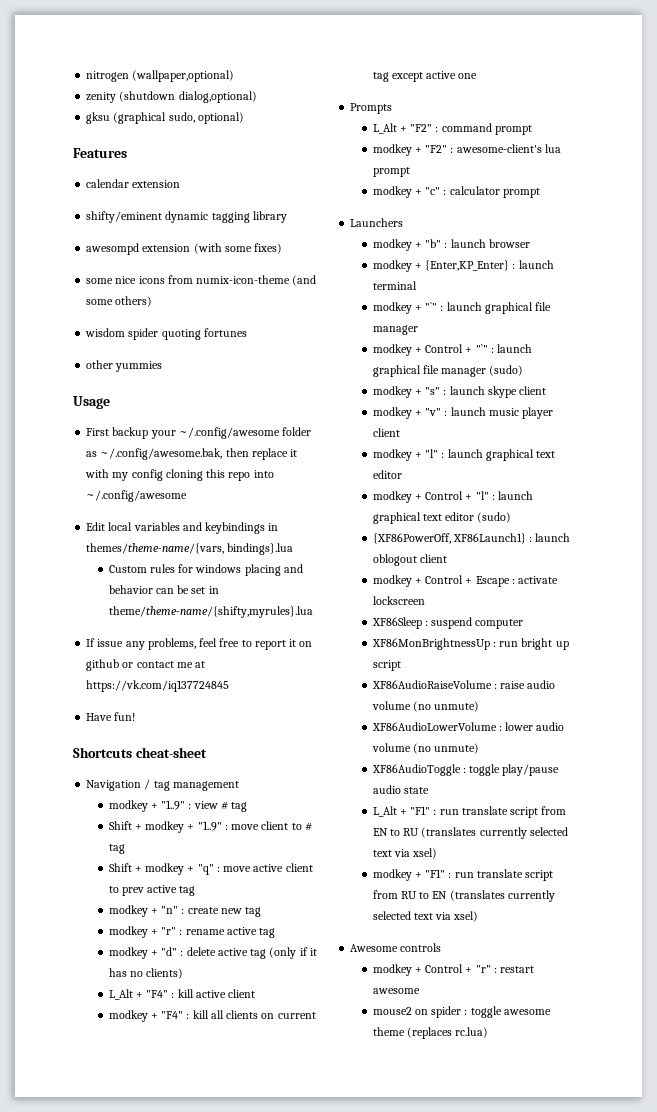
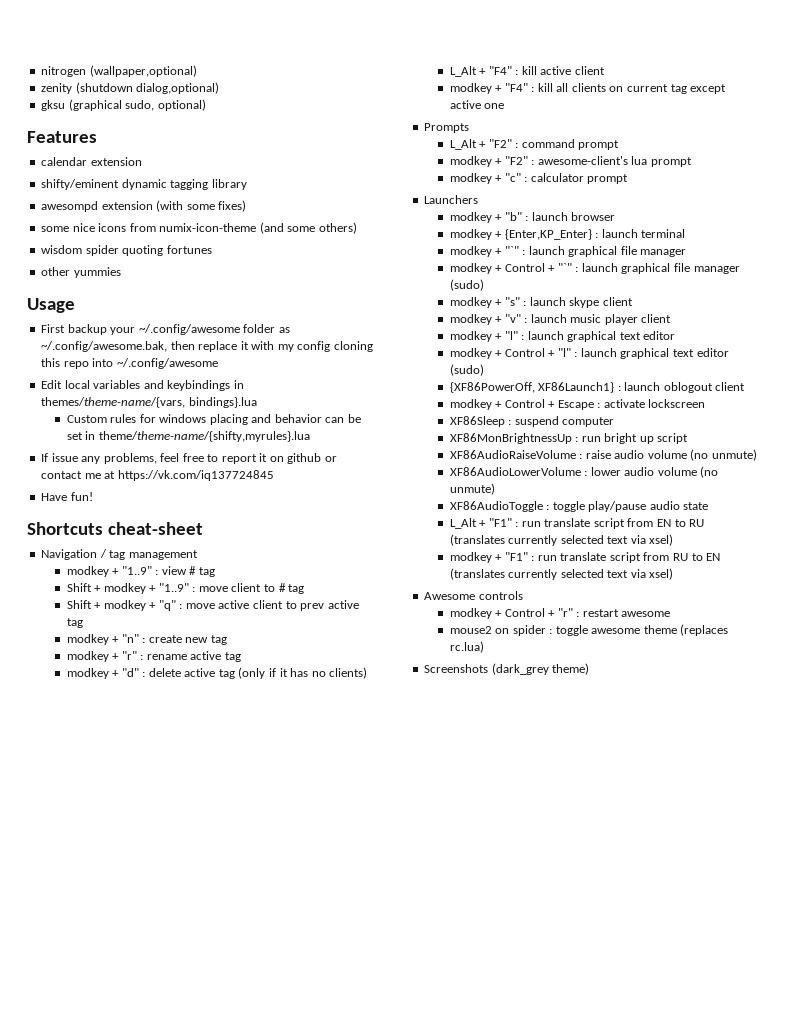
+ Screenshots (dark_grey theme)

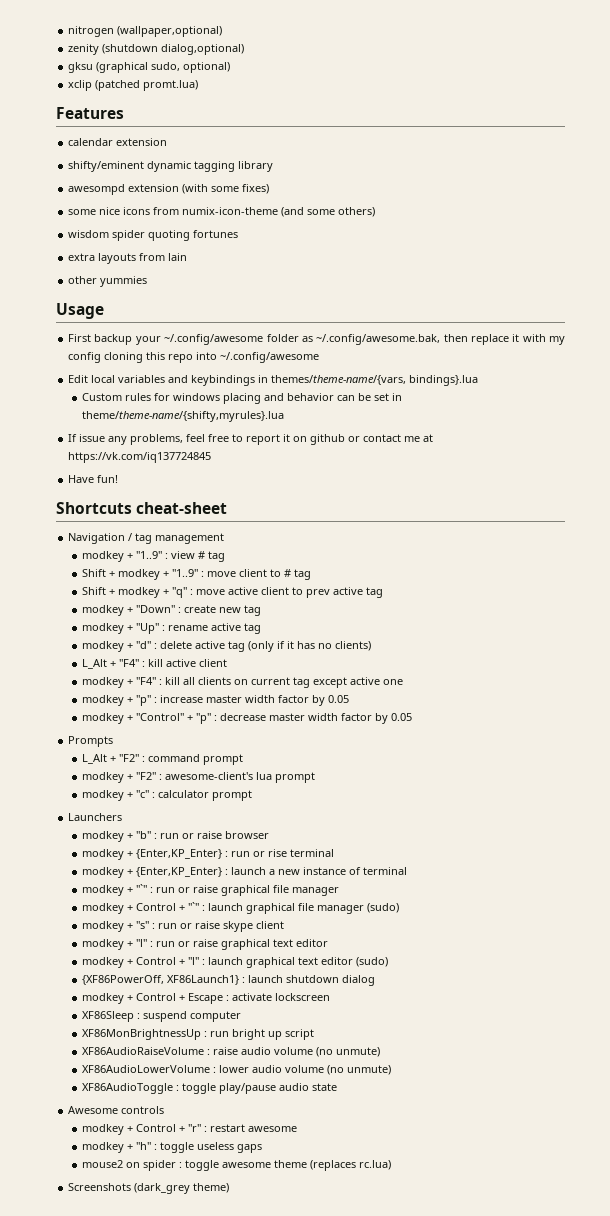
+ xclip (patched promt.lua)
+ extra layouts from lain
- modkey + "n" : create new tag
+ modkey + "Down" : create new tag
- modkey + "r" : rename active tag
+ modkey + "Up" : rename active tag
+ modkey + "p" : increase master width factor by 0.05
+ modkey + "Control" + "p" : decrease master width factor by 0.05
- modkey + "b" : launch browser
+ modkey + "b" : run or raise browser
+ modkey + {Enter,KP_Enter} : run or rise terminal
- modkey + {Enter,KP_Enter} : launch terminal
+ modkey + {Enter,KP_Enter} : launch a new instance of terminal
- modkey + "`" : launch graphical file manager
+ modkey + "`" : run or raise graphical file manager
- modkey + "s" : launch skype client
+ modkey + "s" : run or raise skype client
- modkey + "v" : launch music player client
- modkey + "l" : launch graphical text editor
+ modkey + "l" : run or raise graphical text editor
- {XF86PowerOff, XF86Launch1} : launch oblogout client
+ {XF86PowerOff, XF86Launch1} : launch shutdown dialog
- L_Alt + "F1" : run translate script from EN to RU (translates currently selected text via xsel)
- modkey + "F1" : run translate script from RU to EN (translates currently selected text via xsel)
+ modkey + "h" : toggle useless gaps

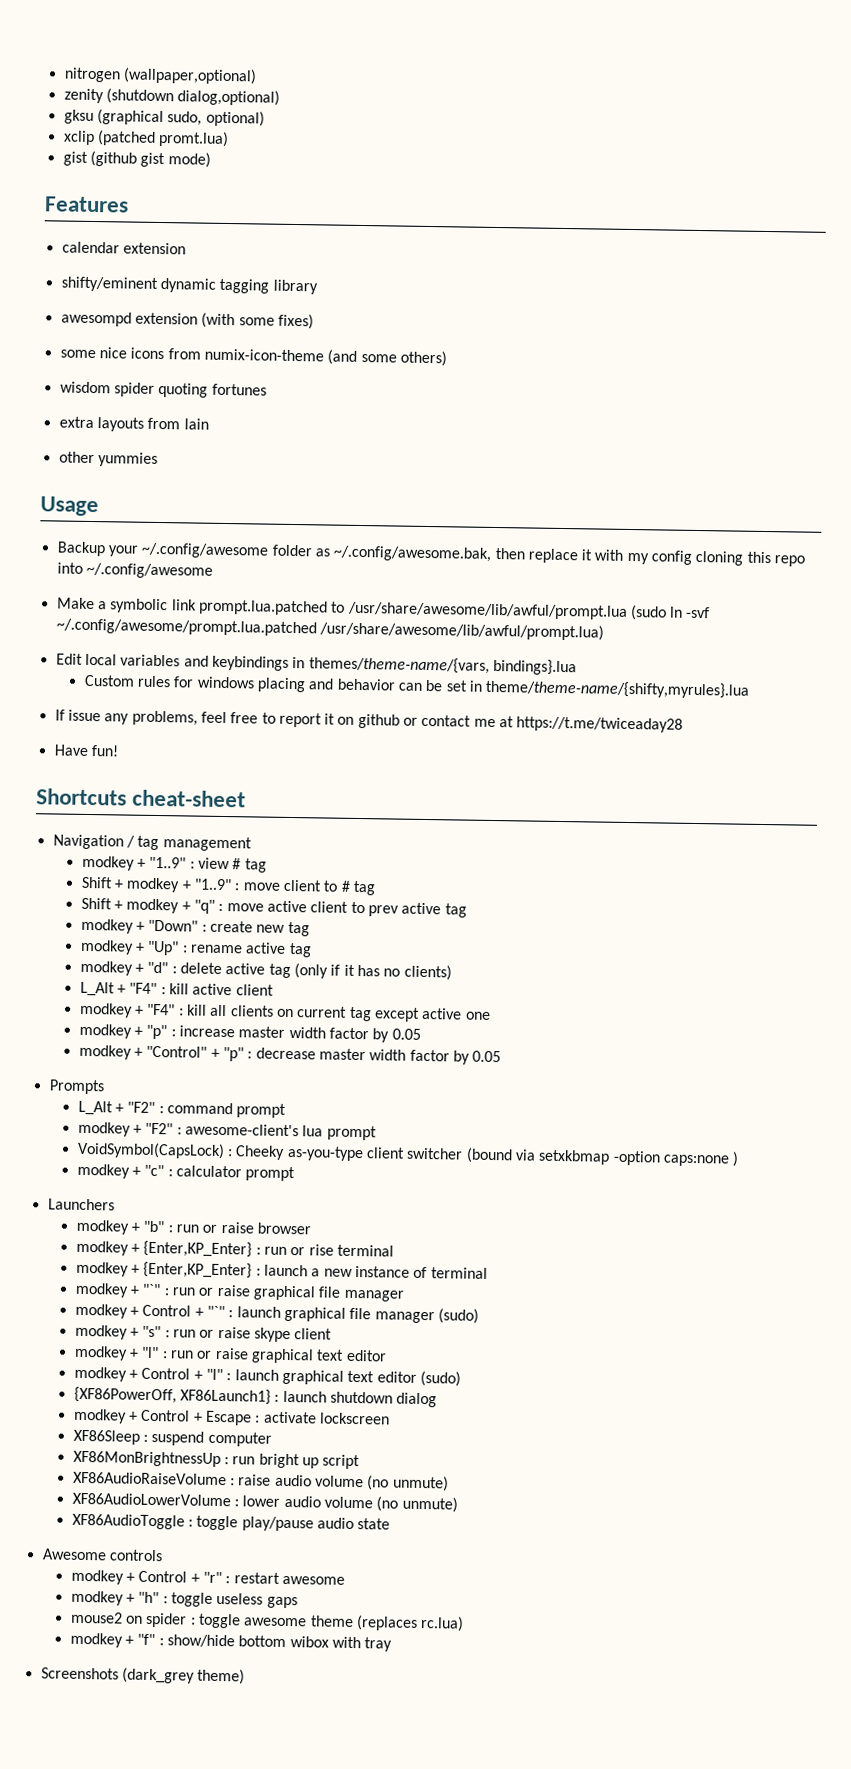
+ gist (github gist mode)
- First backup your ~/.config/awesome folder as ~/.config/awesome.bak, then replace it with my config cloning this repo into ~/.config/awesome
+ Backup your ~/.config/awesome folder as ~/.config/awesome.bak, then replace it with my config cloning this repo into ~/.config/awesome
+ Make a symbolic link prompt.lua.patched to /usr/share/awesome/lib/awful/prompt.lua (sudo ln -svf ~/.config/awesome/prompt.lua.patched /usr/share/awesome/lib/awful/prompt.lua)
- If issue any problems, feel free to report it on github or contact me at https://vk.com/iq137724845
+ If issue any problems, feel free to report it on github or contact me at https://t.me/twiceaday28
+ VoidSymbol(CapsLock) : Cheeky as-you-type client switcher (bound via setxkbmap -option caps:none )
+ modkey + "f" : show/hide bottom wibox with tray

